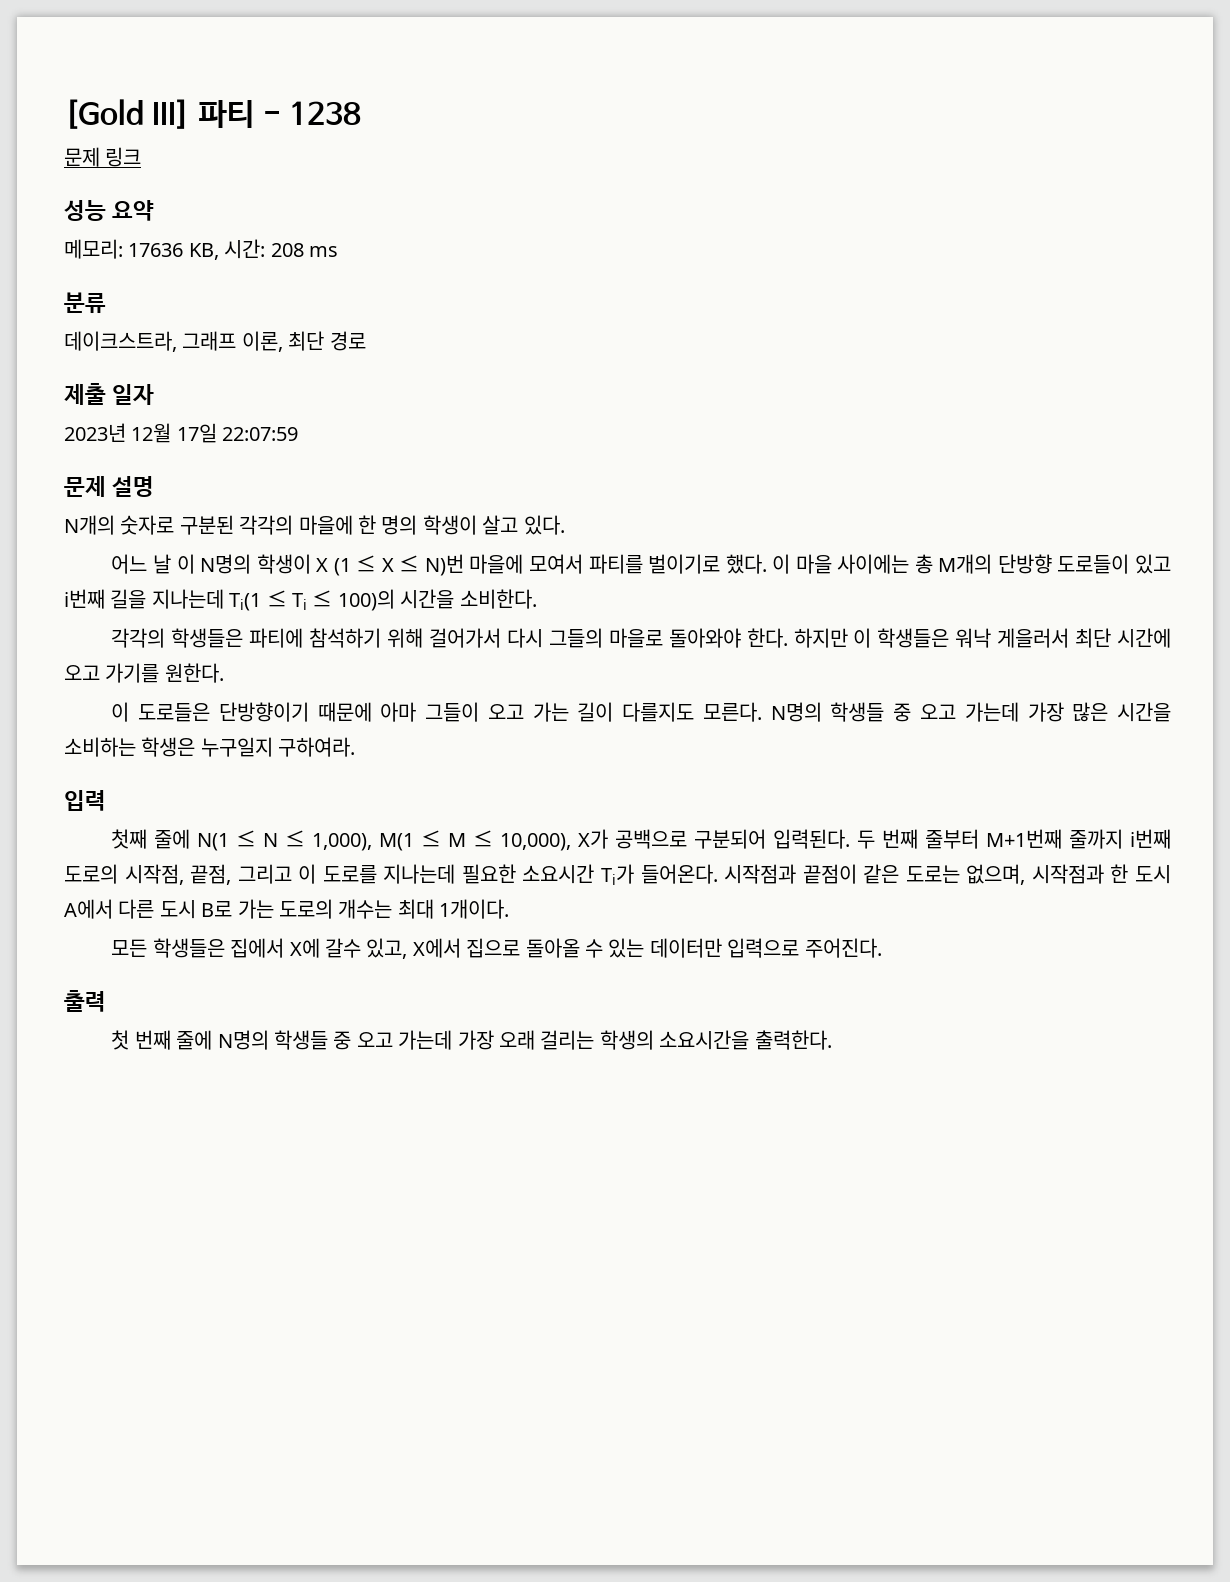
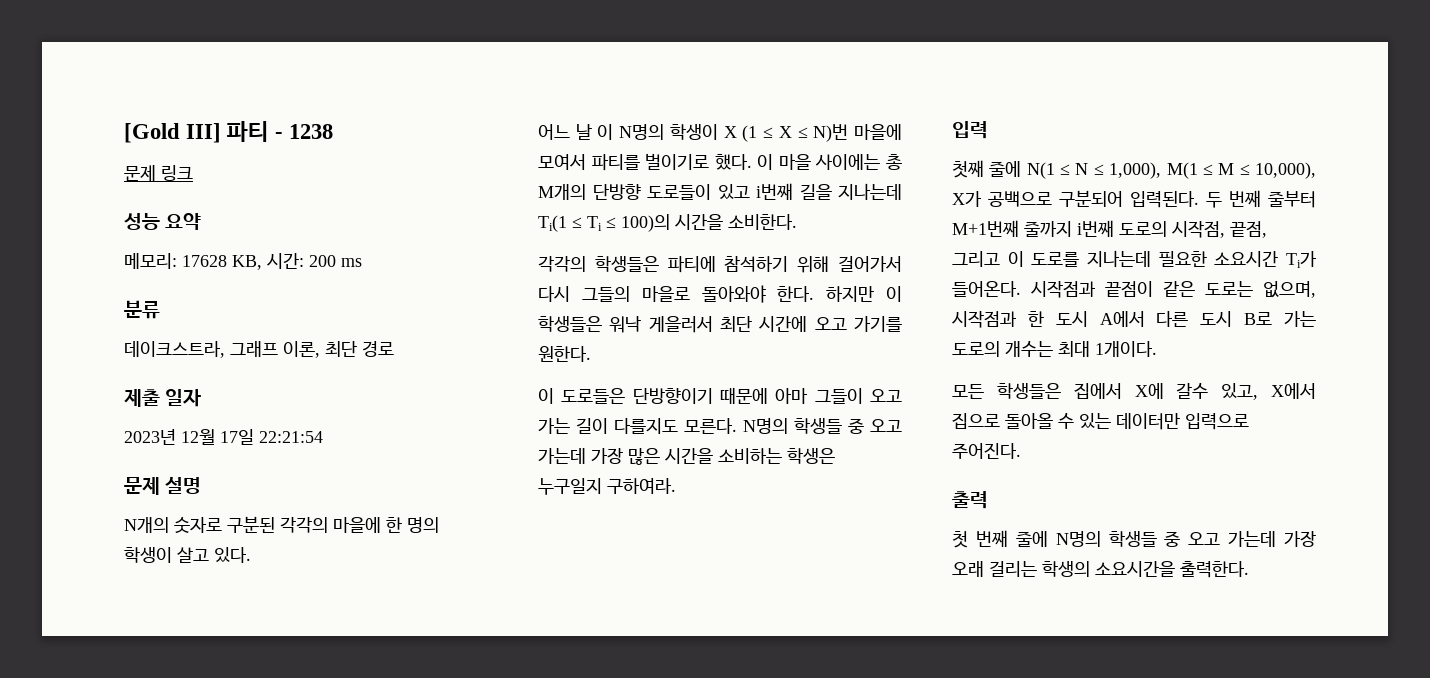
- 메모리: 17636 KB, 시간: 208 ms
+ 메모리: 17628 KB, 시간: 200 ms
- 2023년 12월 17일 22:07:59
+ 2023년 12월 17일 22:21:54

